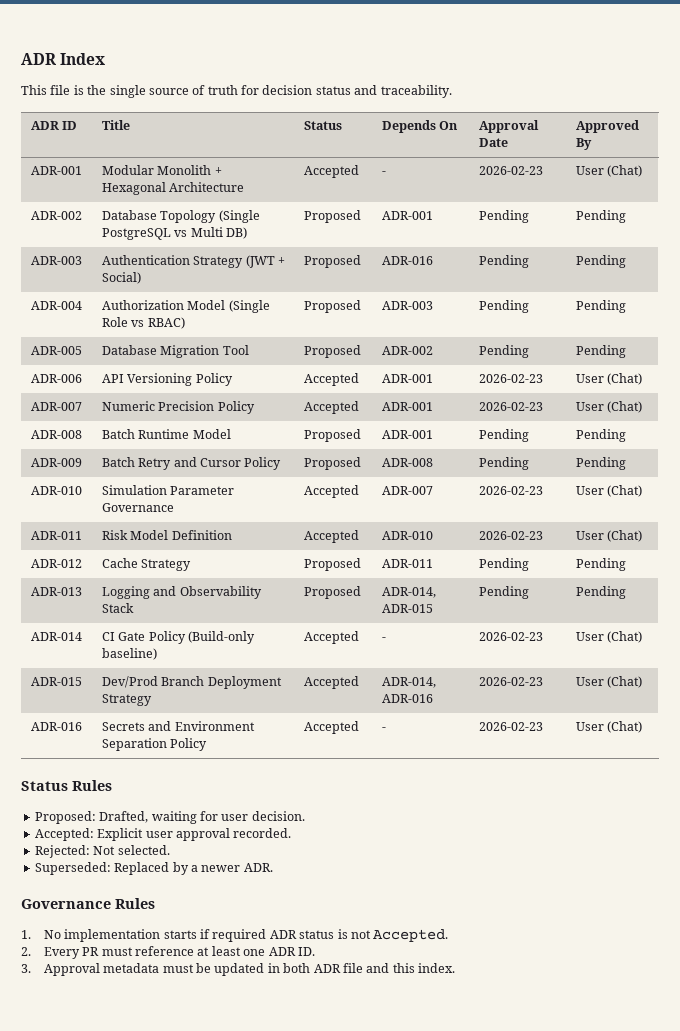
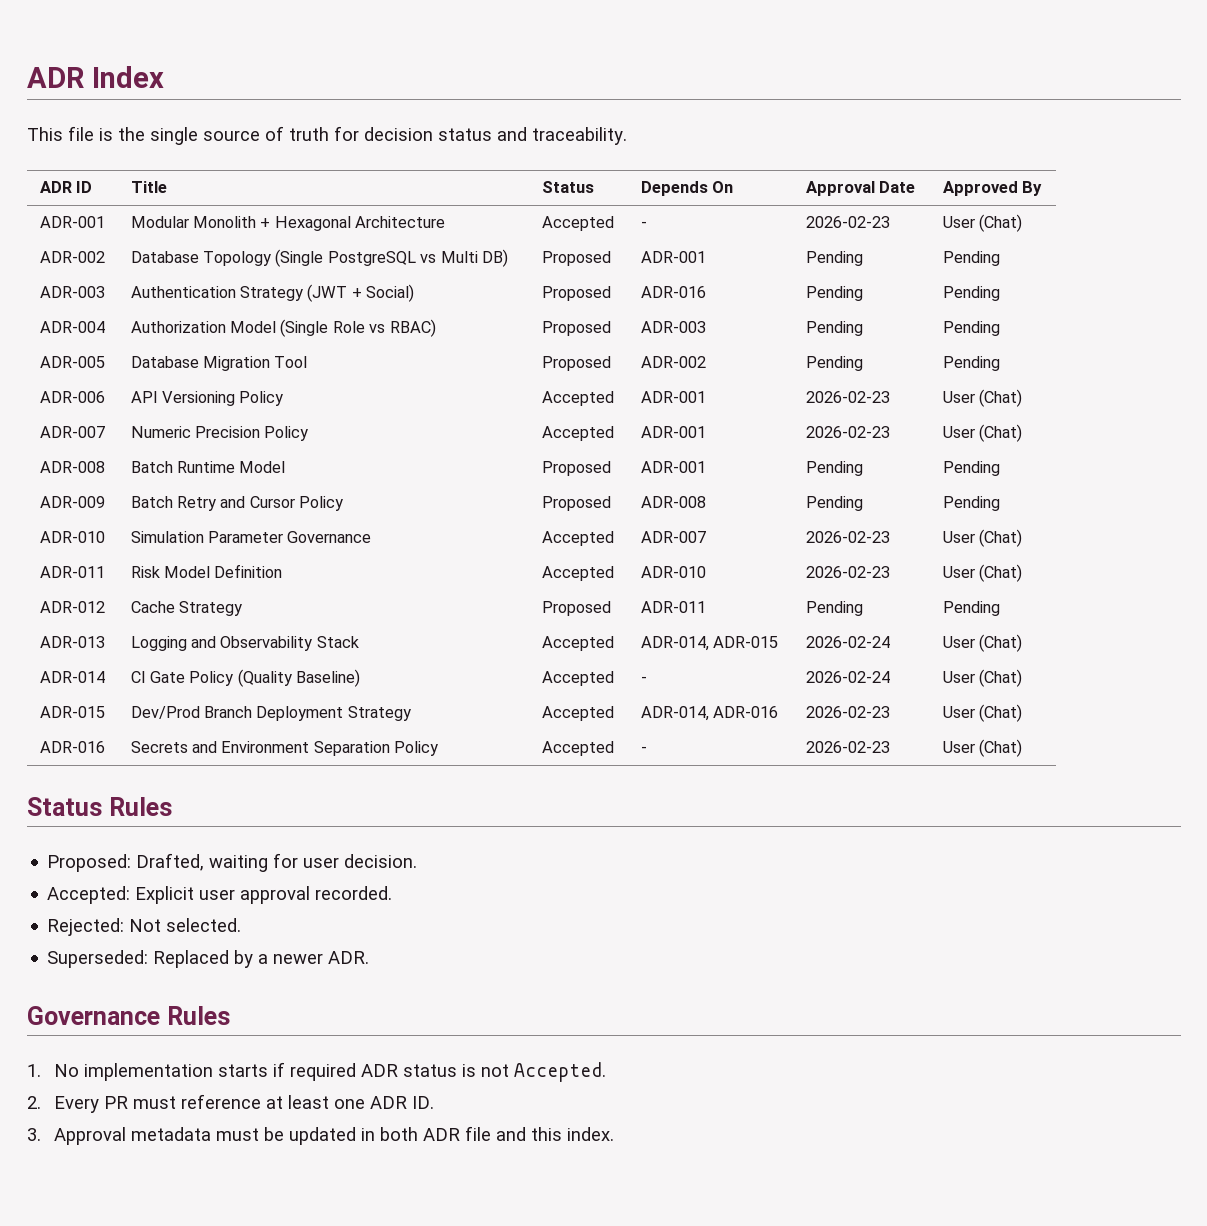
- ADR-013 | Logging and Observability Stack | Proposed | ADR-014, ADR-015 | Pending | Pending
+ ADR-013 | Logging and Observability Stack | Accepted | ADR-014, ADR-015 | 2026-02-24 | User (Chat)
- ADR-014 | CI Gate Policy (Build-only baseline) | Accepted | - | 2026-02-23 | User (Chat)
+ ADR-014 | CI Gate Policy (Quality Baseline) | Accepted | - | 2026-02-24 | User (Chat)

